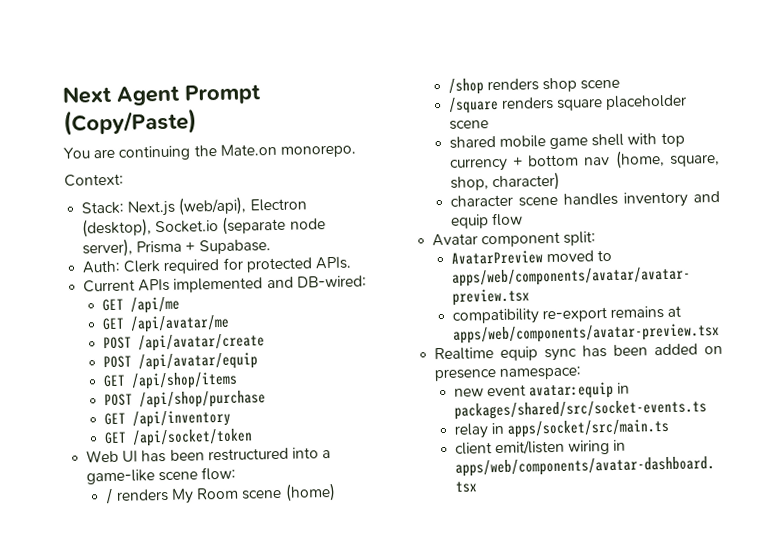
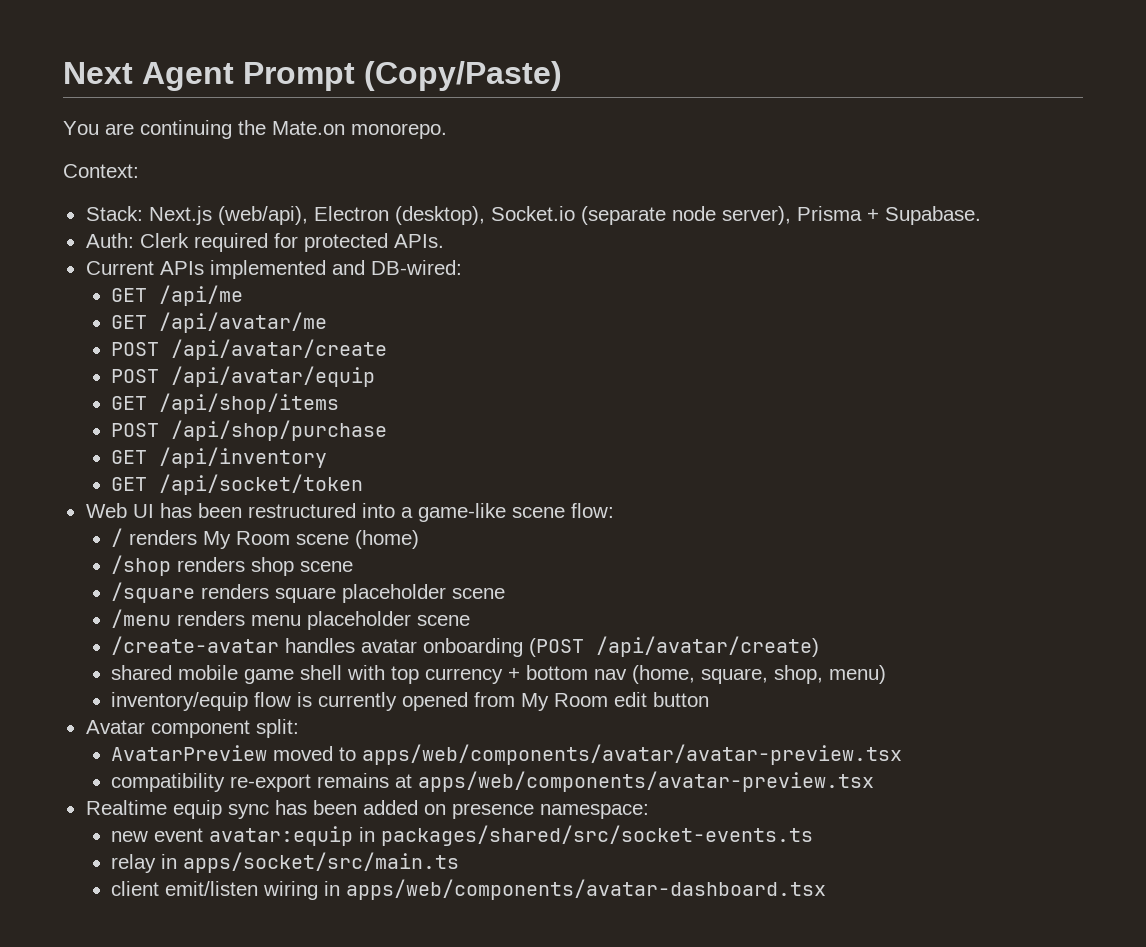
+ /menu renders menu placeholder scene
+ /create-avatar handles avatar onboarding (POST /api/avatar/create)
- shared mobile game shell with top currency + bottom nav (home, square, shop, character)
- character scene handles inventory and equip flow
+ shared mobile game shell with top currency + bottom nav (home, square, shop, menu)
+ inventory/equip flow is currently opened from My Room edit button

